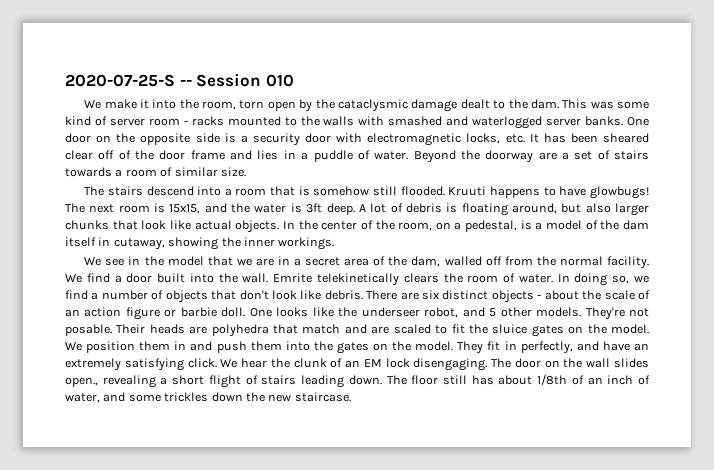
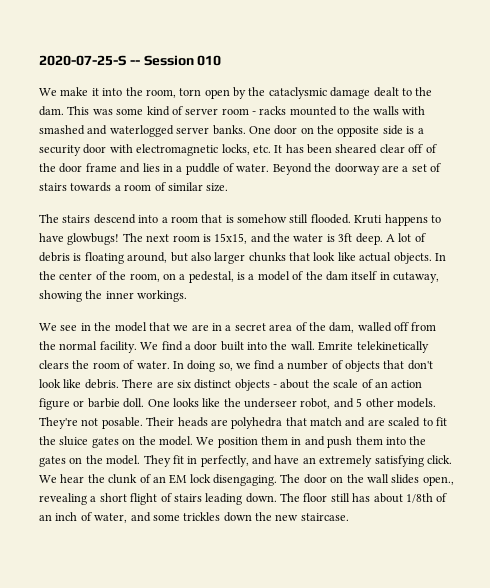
- Kruuti happens to have glowbugs!
+ Kruti happens to have glowbugs!

